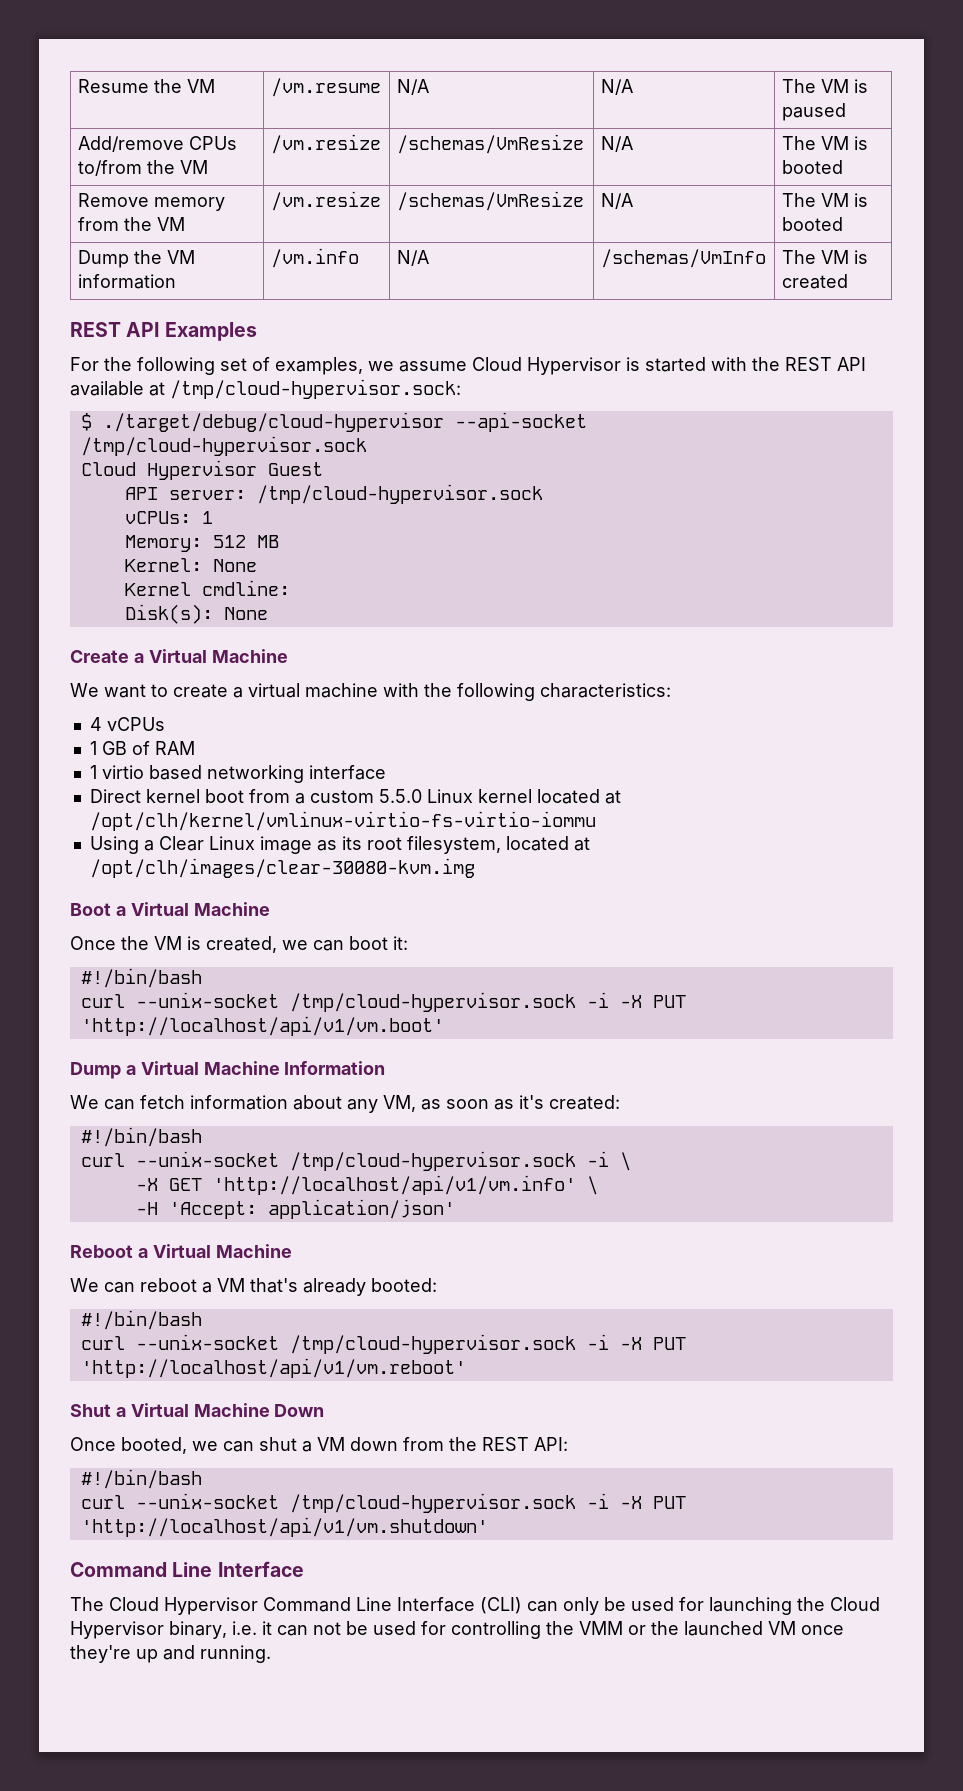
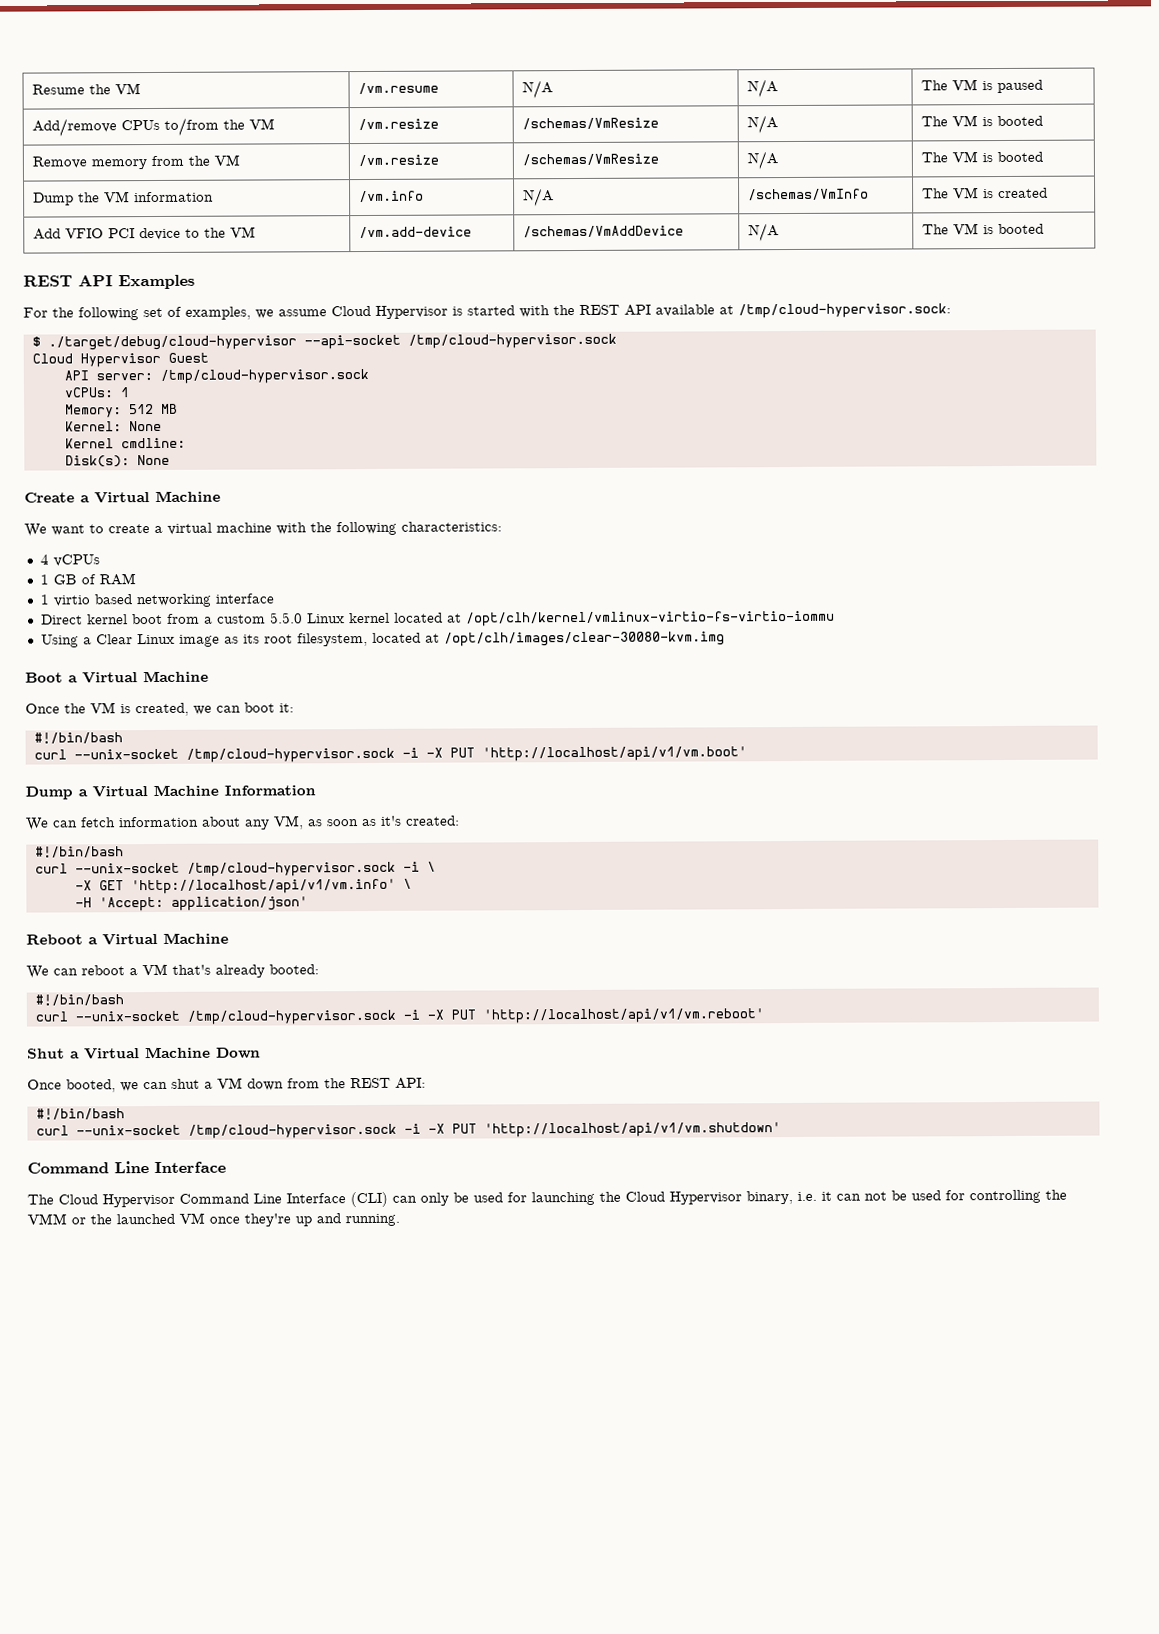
+ Add VFIO PCI device to the VM | /vm.add-device | /schemas/VmAddDevice | N/A | The VM is booted

